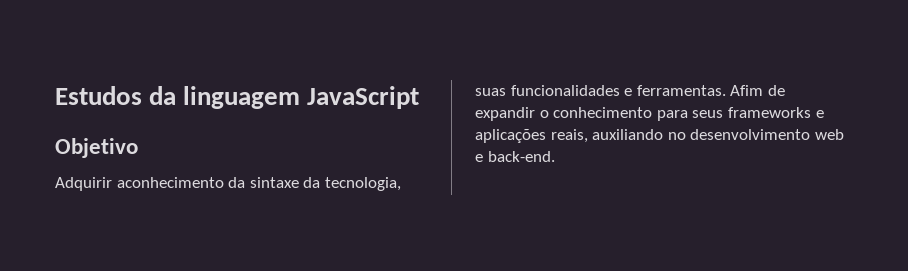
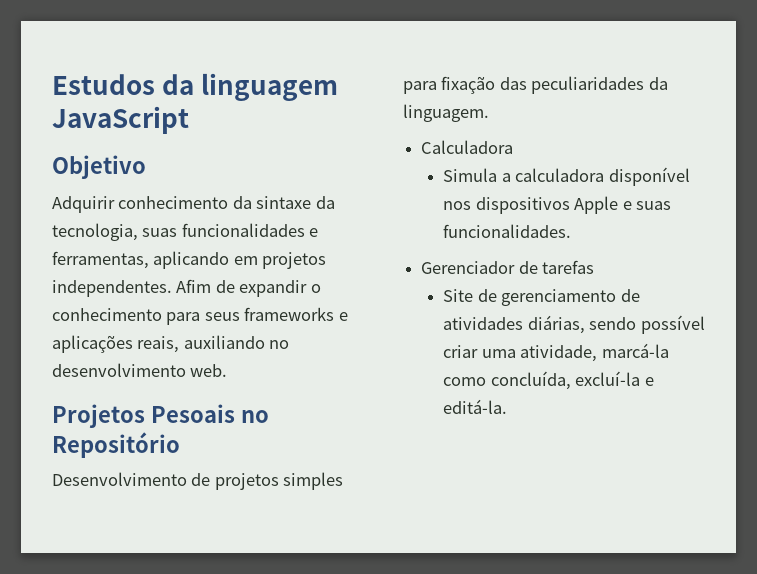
- Adquirir aconhecimento da sintaxe da tecnologia, suas funcionalidades e ferramentas.
+ Adquirir conhecimento da sintaxe da tecnologia, suas funcionalidades e ferramentas, aplicando em projetos independentes.
- Afim de expandir o conhecimento para seus frameworks e aplicações reais, auxiliando no desenvolvimento web e back-end.
+ Afim de expandir o conhecimento para seus frameworks e aplicações reais, auxiliando no desenvolvimento web.
+ Projetos Pesoais no Repositório
+ Desenvolvimento de projetos simples para fixação das peculiaridades da linguagem.
+ Calculadora
+ Simula a calculadora disponível nos dispositivos Apple e suas funcionalidades.
+ Gerenciador de tarefas
+ Site de gerenciamento de atividades diárias, sendo possível criar uma atividade, marcá-la como concluída, excluí-la e editá-la.

